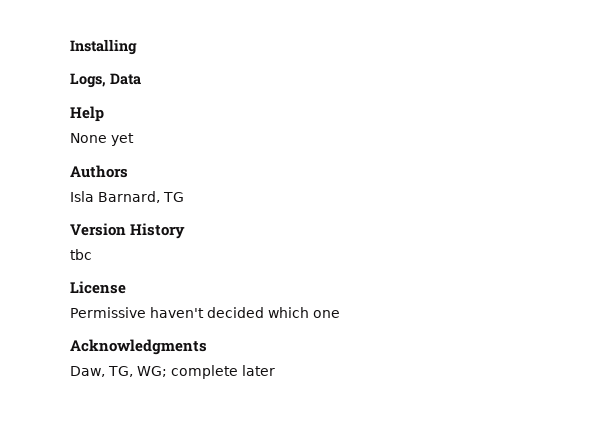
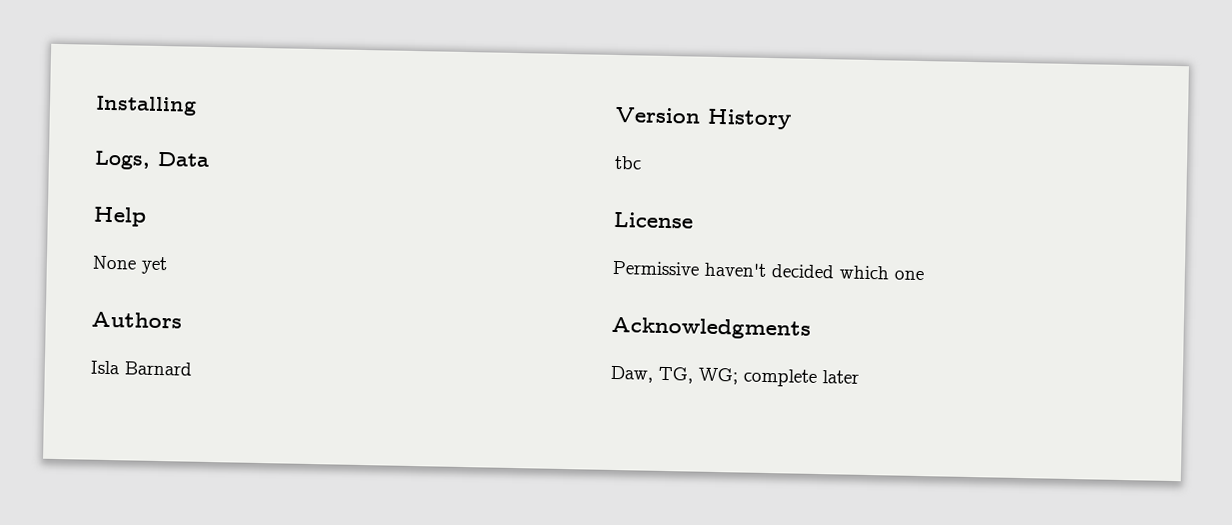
- Isla Barnard, TG
+ Isla Barnard

